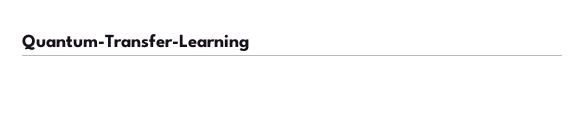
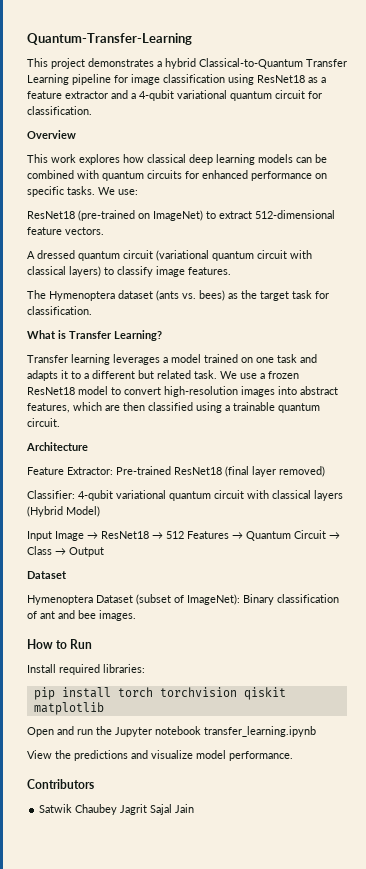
+ This project demonstrates a hybrid Classical-to-Quantum Transfer Learning pipeline for image classification using ResNet18 as a feature extractor and a 4-qubit variational quantum circuit for classification.
+ Overview
+ This work explores how classical deep learning models can be combined with quantum circuits for enhanced performance on specific tasks. We use:
+ ResNet18 (pre-trained on ImageNet) to extract 512-dimensional feature vectors.
+ A dressed quantum circuit (variational quantum circuit with classical layers) to classify image features.
+ The Hymenoptera dataset (ants vs. bees) as the target task for classification.
+ What is Transfer Learning?
+ Transfer learning leverages a model trained on one task and adapts it to a different but related task. We use a frozen ResNet18 model to convert high-resolution images into abstract features, which are then classified using a trainable quantum circuit.
+ Architecture
+ Feature Extractor: Pre-trained ResNet18 (final layer removed)
+ Classifier: 4-qubit variational quantum circuit with classical layers (Hybrid Model)
+ Input Image → ResNet18 → 512 Features → Quantum Circuit → Class → Output
+ Dataset
+ Hymenoptera Dataset (subset of ImageNet): Binary classification of ant and bee images.
+ How to Run
+ Install required libraries:
+ pip install torch torchvision qiskit matplotlib
+ Open and run the Jupyter notebook transfer_learning.ipynb
+ View the predictions and visualize model performance.
+ Contributors
+ Satwik Chaubey Jagrit Sajal Jain

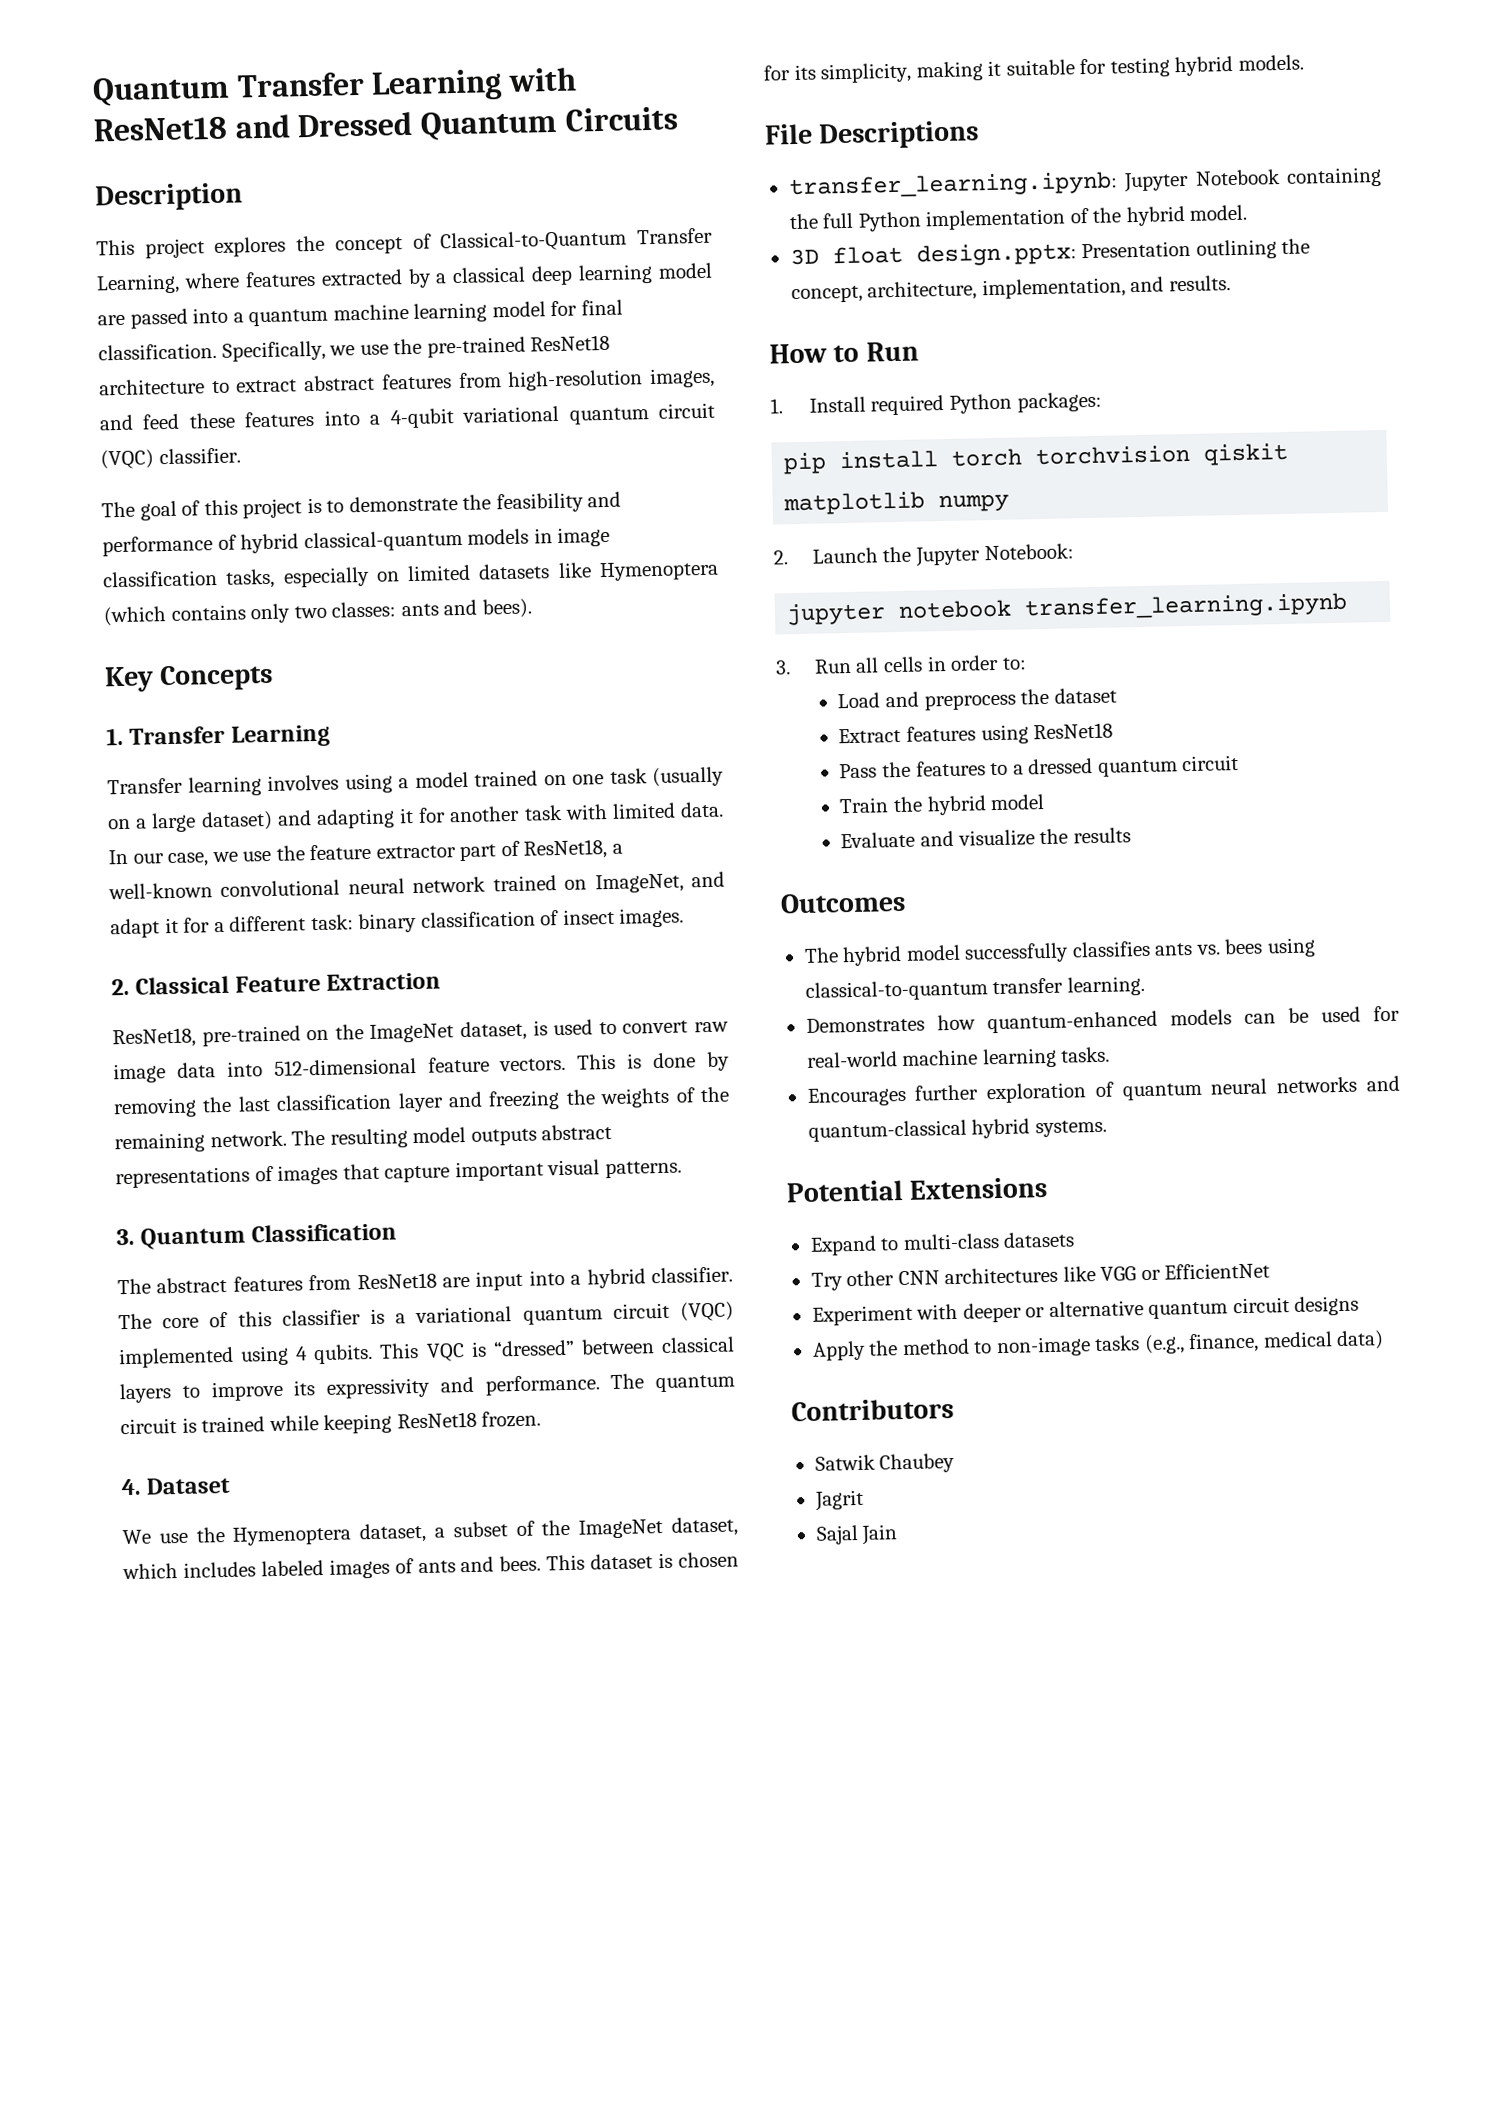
- Quantum-Transfer-Learning
- This project demonstrates a hybrid Classical-to-Quantum Transfer Learning pipeline for image classification using ResNet18 as a feature extractor and a 4-qubit variational quantum circuit for classification.
- Overview
- This work explores how classical deep learning models can be combined with quantum circuits for enhanced performance on specific tasks. We use:
- ResNet18 (pre-trained on ImageNet) to extract 512-dimensional feature vectors.
- A dressed quantum circuit (variational quantum circuit with classical layers) to classify image features.
- The Hymenoptera dataset (ants vs. bees) as the target task for classification.
- What is Transfer Learning?
+ Quantum Transfer Learning with ResNet18 and Dressed Quantum Circuits
+ Description
+ This project explores the concept of Classical-to-Quantum Transfer Learning, where features extracted by a classical deep learning model are passed into a quantum machine learning model for final classification. Specifically, we use the pre-trained ResNet18 architecture to extract abstract features from high-resolution images, and feed these features into a 4-qubit variational quantum circuit (VQC) classifier.
+ The goal of this project is to demonstrate the feasibility and performance of hybrid classical-quantum models in image classification tasks, especially on limited datasets like Hymenoptera (which contains only two classes: ants and bees).
+ Key Concepts
+ 1. Transfer Learning
- Transfer learning leverages a model trained on one task and adapts it to a different but related task. We use a frozen ResNet18 model to convert high-resolution images into abstract features, which are then classified using a trainable quantum circuit.
- Architecture
- Feature Extractor: Pre-trained ResNet18 (final layer removed)
- Classifier: 4-qubit variational quantum circuit with classical layers (Hybrid Model)
- Input Image → ResNet18 → 512 Features → Quantum Circuit → Class → Output
- Dataset
- Hymenoptera Dataset (subset of ImageNet): Binary classification of ant and bee images.
+ Transfer learning involves using a model trained on one task (usually on a large dataset) and adapting it for another task with limited data. In our case, we use the feature extractor part of ResNet18, a well-known convolutional neural network trained on ImageNet, and adapt it for a different task: binary classification of insect images.
+ 2. Classical Feature Extraction
+ ResNet18, pre-trained on the ImageNet dataset, is used to convert raw image data into 512-dimensional feature vectors. This is done by removing the last classification layer and freezing the weights of the remaining network. The resulting model outputs abstract representations of images that capture important visual patterns.
+ 3. Quantum Classification
+ The abstract features from ResNet18 are input into a hybrid classifier. The core of this classifier is a variational quantum circuit (VQC) implemented using 4 qubits. This VQC is “dressed” between classical layers to improve its expressivity and performance. The quantum circuit is trained while keeping ResNet18 frozen.
+ 4. Dataset
+ We use the Hymenoptera dataset, a subset of the ImageNet dataset, which includes labeled images of ants and bees. This dataset is chosen for its simplicity, making it suitable for testing hybrid models.
+ File Descriptions
+ transfer_learning.ipynb: Jupyter Notebook containing the full Python implementation of the hybrid model.
+ 3D float design.pptx: Presentation outlining the concept, architecture, implementation, and results.
- Install required libraries:
+ 1. Install required Python packages:
- pip install torch torchvision qiskit matplotlib
- Open and run the Jupyter notebook transfer_learning.ipynb
- View the predictions and visualize model performance.
+ pip install torch torchvision qiskit matplotlib numpy
+ 2. Launch the Jupyter Notebook:
+ jupyter notebook transfer_learning.ipynb
+ 3. Run all cells in order to:
+ Load and preprocess the dataset
+ Extract features using ResNet18
+ Pass the features to a dressed quantum circuit
+ Train the hybrid model
+ Evaluate and visualize the results
+ Outcomes
+ The hybrid model successfully classifies ants vs. bees using classical-to-quantum transfer learning.
+ Demonstrates how quantum-enhanced models can be used for real-world machine learning tasks.
+ Encourages further exploration of quantum neural networks and quantum-classical hybrid systems.
+ Potential Extensions
+ Expand to multi-class datasets
+ Try other CNN architectures like VGG or EfficientNet
+ Experiment with deeper or alternative quantum circuit designs
+ Apply the method to non-image tasks (e.g., finance, medical data)
- Satwik Chaubey Jagrit Sajal Jain
+ Satwik Chaubey
+ Jagrit
+ Sajal Jain

